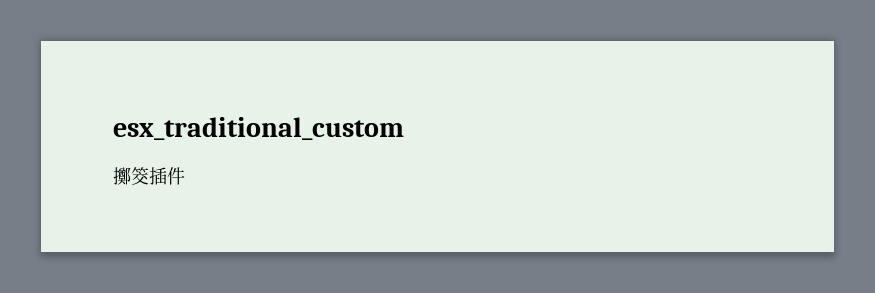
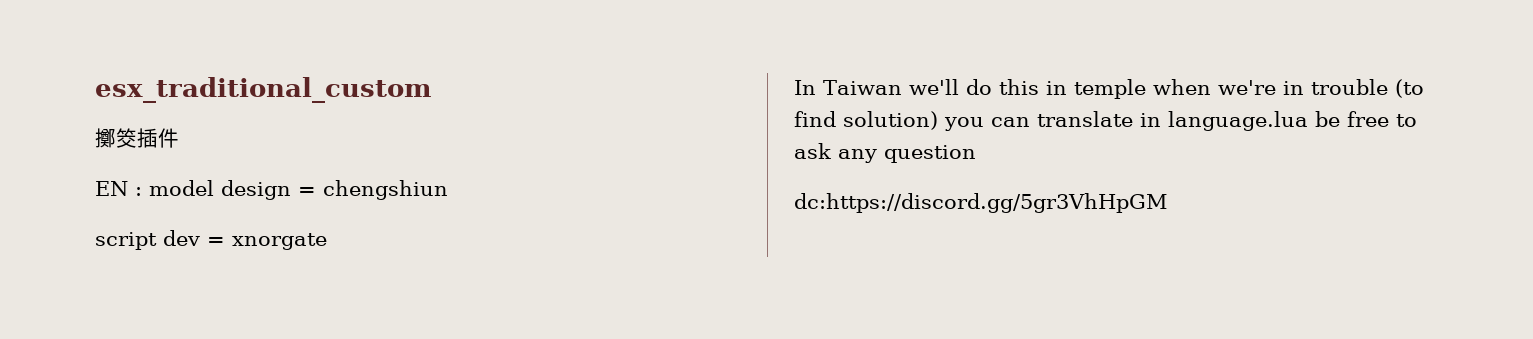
+ EN : model design = chengshiun
+ script dev = xnorgate
+ In Taiwan we'll do this in temple when we're in trouble (to find solution) you can translate in language.lua be free to ask any question
+ dc:https://discord.gg/5gr3VhHpGM

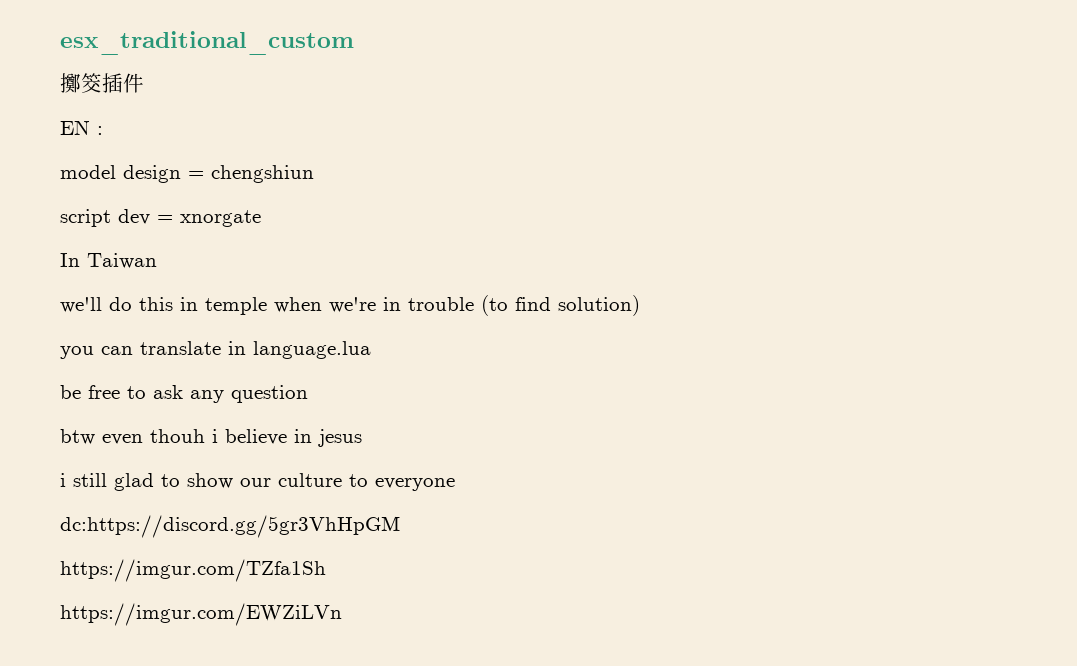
- EN : model design = chengshiun
+ EN :
+ model design = chengshiun
- In Taiwan we'll do this in temple when we're in trouble (to find solution) you can translate in language.lua be free to ask any question
+ In Taiwan
+ we'll do this in temple when we're in trouble (to find solution)
+ you can translate in language.lua
+ be free to ask any question
+ btw even thouh i believe in jesus
+ i still glad to show our culture to everyone
+ https://imgur.com/TZfa1Sh
+ https://imgur.com/EWZiLVn

